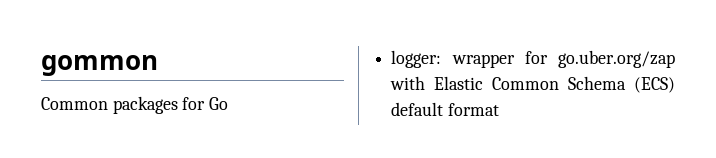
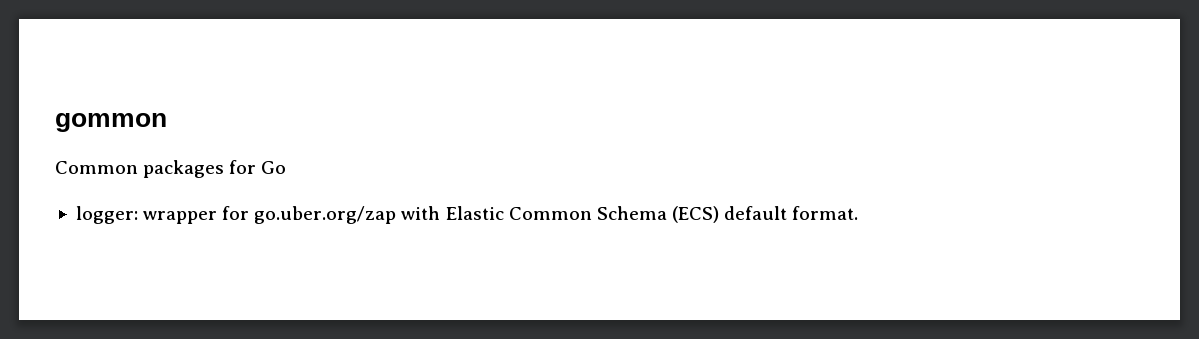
- logger: wrapper for go.uber.org/zap with Elastic Common Schema (ECS) default format
+ logger: wrapper for go.uber.org/zap with Elastic Common Schema (ECS) default format.

